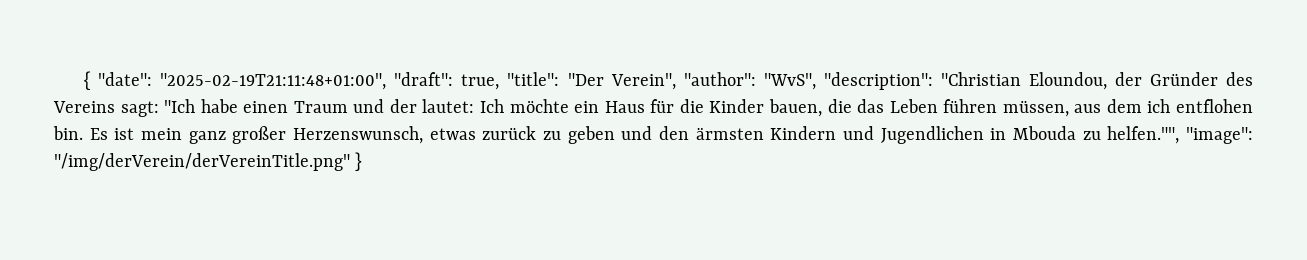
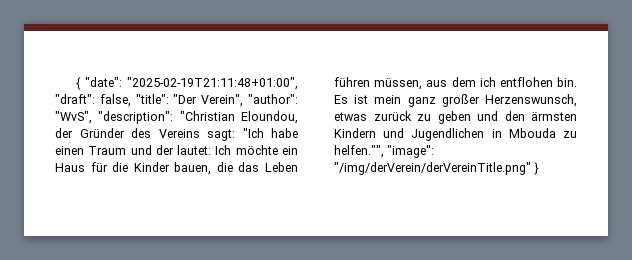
- { "date": "2025-02-19T21:11:48+01:00", "draft": true, "title": "Der Verein", "author": "WvS", "description": "Christian Eloundou, der Gründer des Vereins sagt: "Ich habe einen Traum und der lautet: Ich möchte ein Haus für die Kinder bauen, die das Leben führen müssen, aus dem ich entflohen bin.
+ { "date": "2025-02-19T21:11:48+01:00", "draft": false, "title": "Der Verein", "author": "WvS", "description": "Christian Eloundou, der Gründer des Vereins sagt: "Ich habe einen Traum und der lautet: Ich möchte ein Haus für die Kinder bauen, die das Leben führen müssen, aus dem ich entflohen bin.

